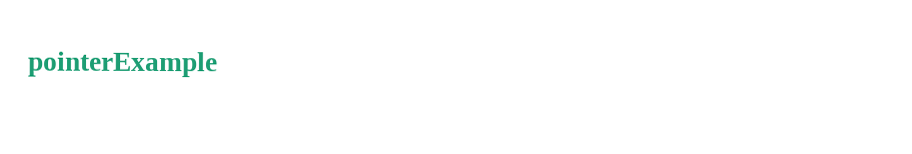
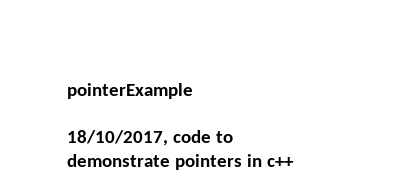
+ 18/10/2017, code to demonstrate pointers in c++

